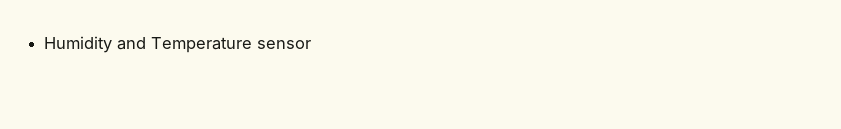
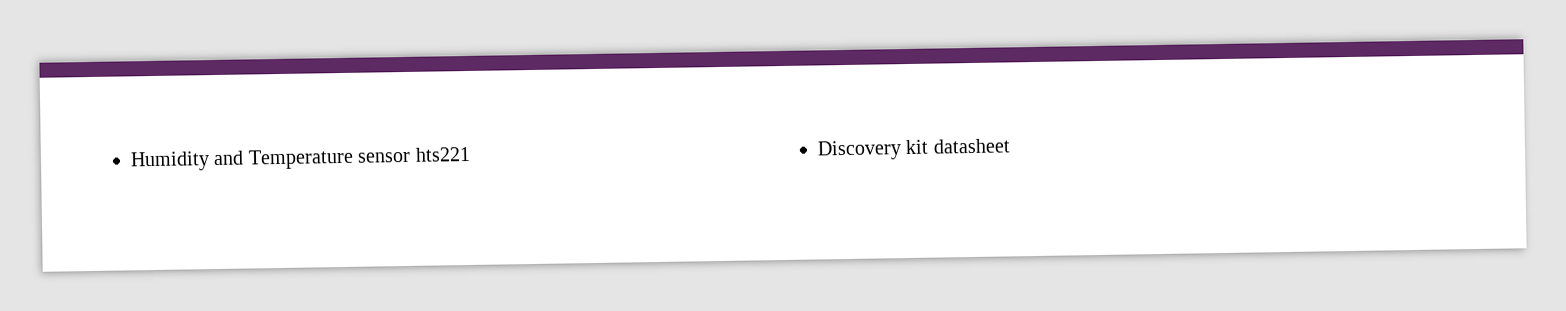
- Humidity and Temperature sensor
+ Humidity and Temperature sensor hts221
+ Discovery kit datasheet

